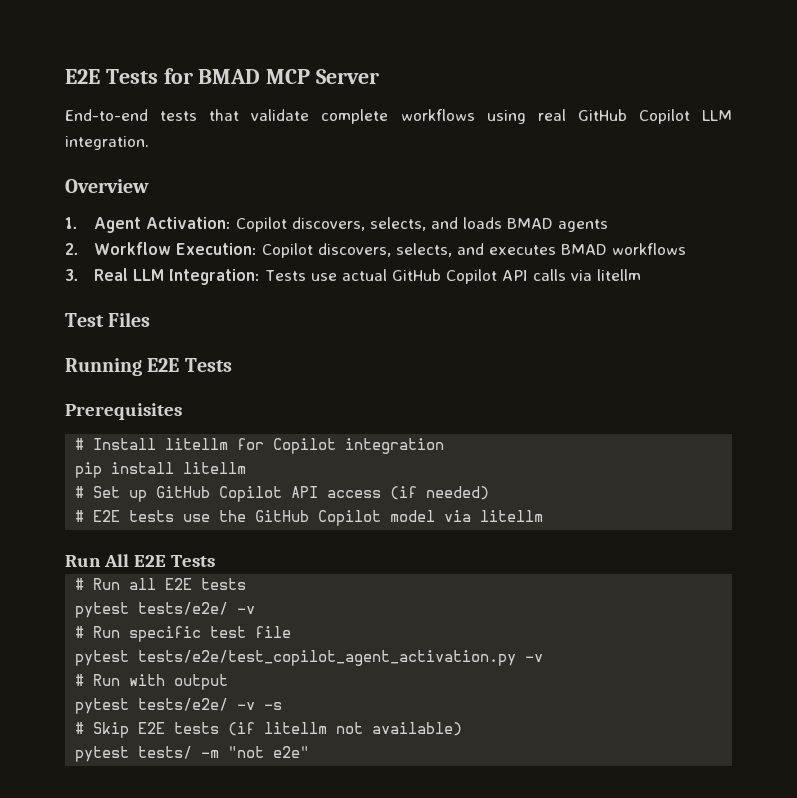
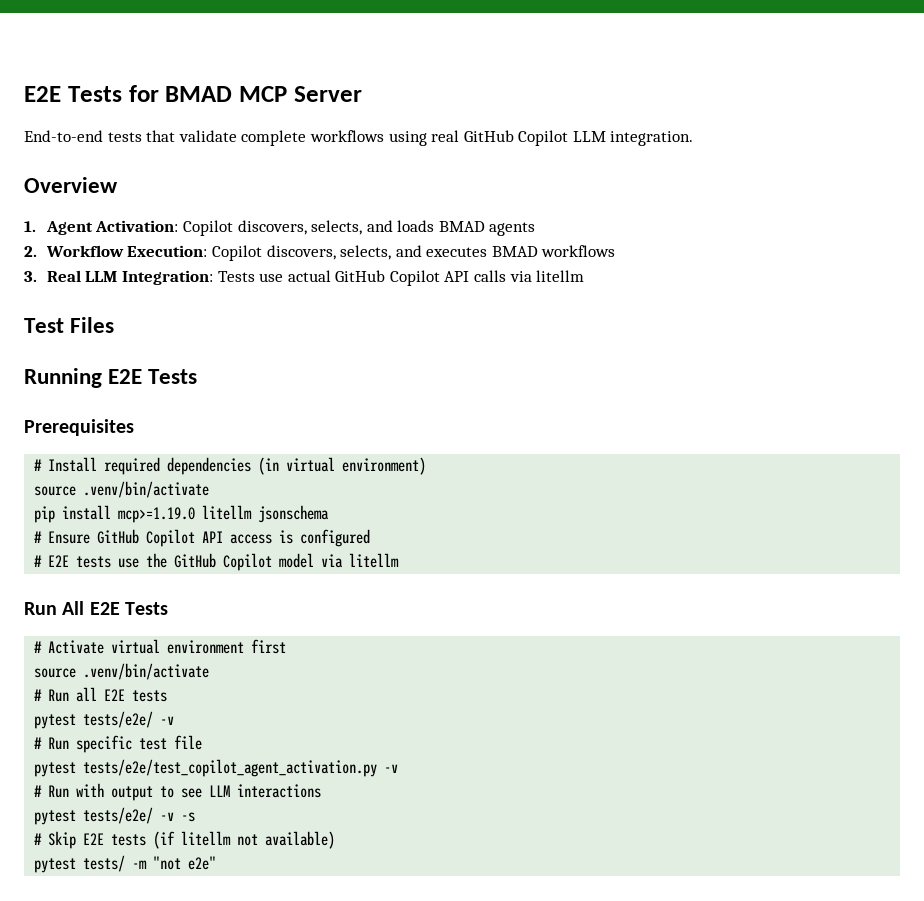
- # Install litellm for Copilot integration
+ # Install required dependencies (in virtual environment)
+ source .venv/bin/activate
- pip install litellm
- # Set up GitHub Copilot API access (if needed)
+ pip install mcp>=1.19.0 litellm jsonschema
+ # Ensure GitHub Copilot API access is configured
+ # Activate virtual environment first
+ source .venv/bin/activate
- # Run with output
+ # Run with output to see LLM interactions

